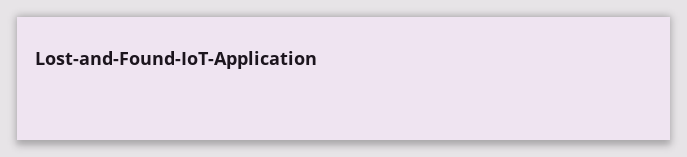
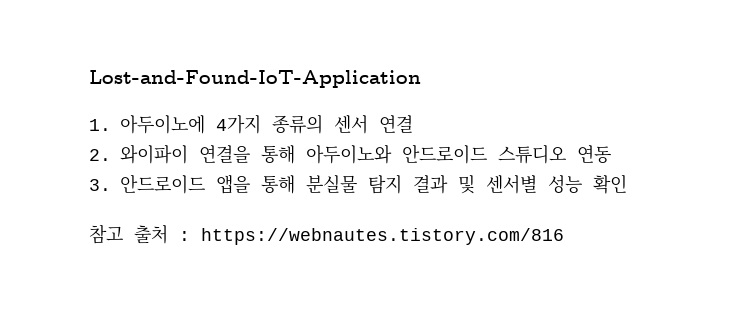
+ 1. 아두이노에 4가지 종류의 센서 연결
+ 2. 와이파이 연결을 통해 아두이노와 안드로이드 스튜디오 연동
+ 3. 안드로이드 앱을 통해 분실물 탐지 결과 및 센서별 성능 확인
+ 참고 출처 : https://webnautes.tistory.com/816

